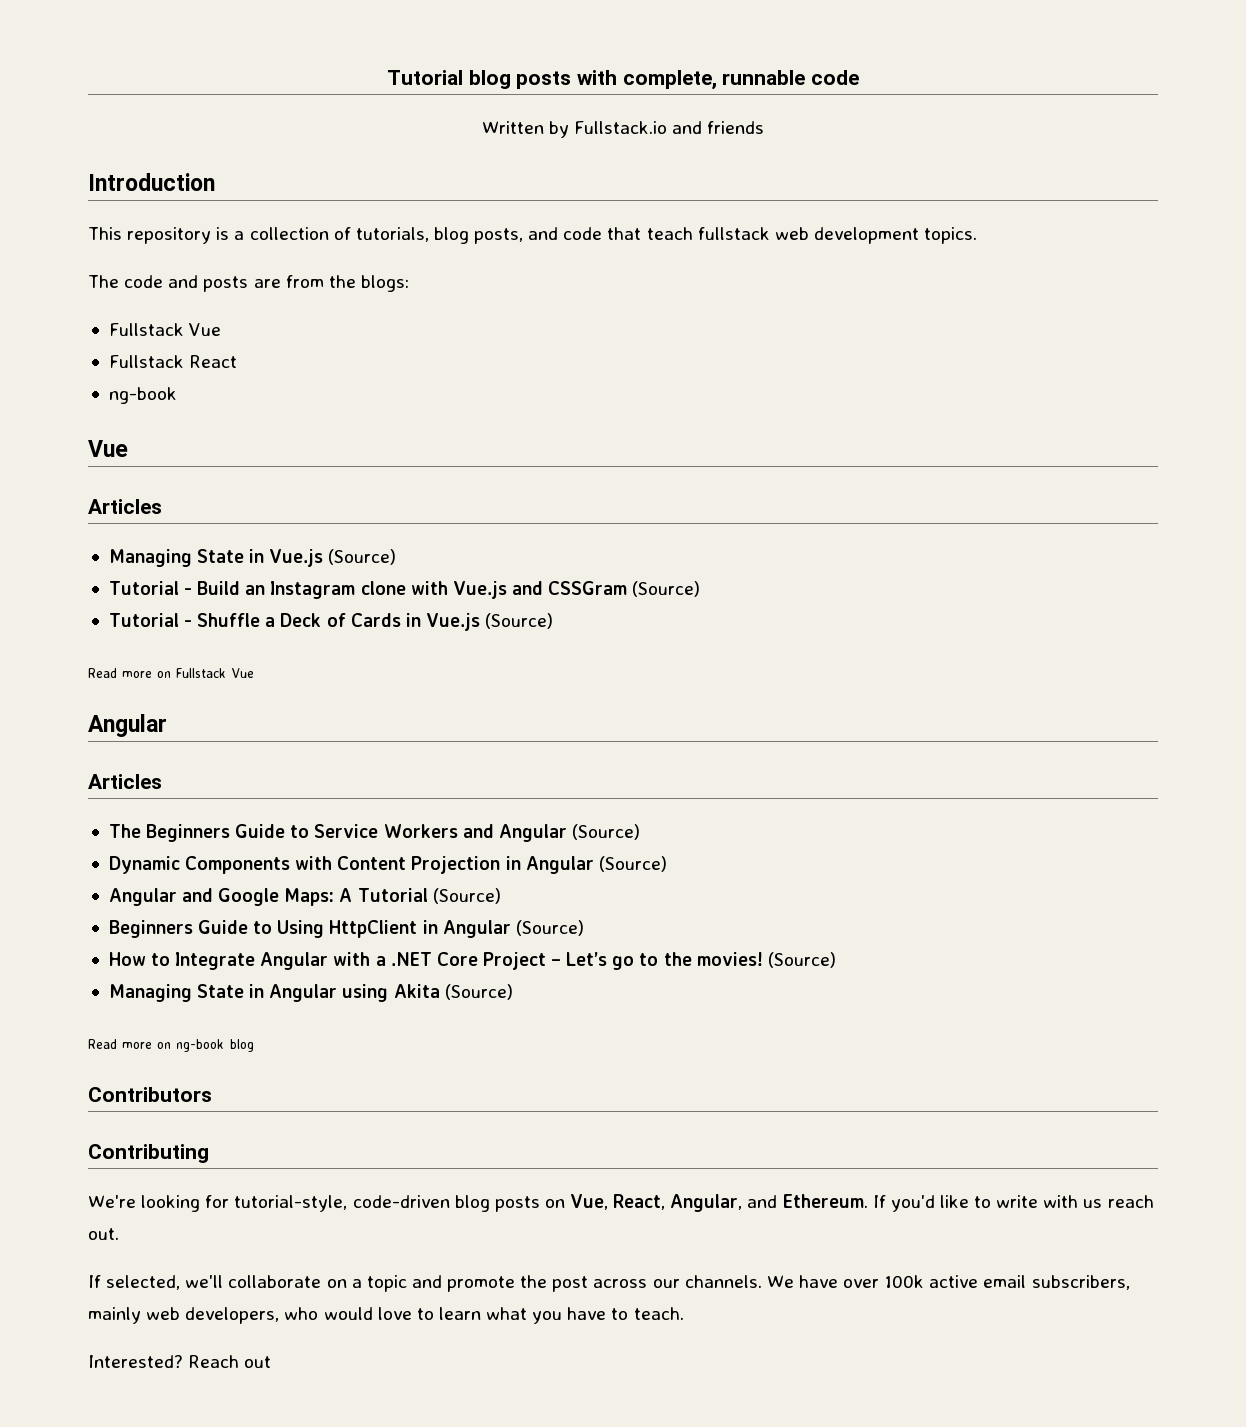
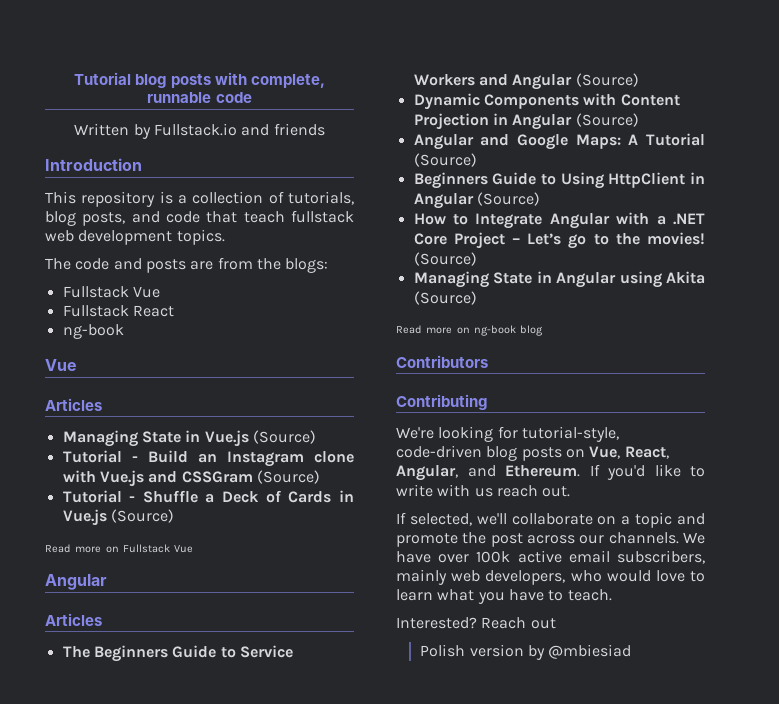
+ Polish version by @mbiesiad

